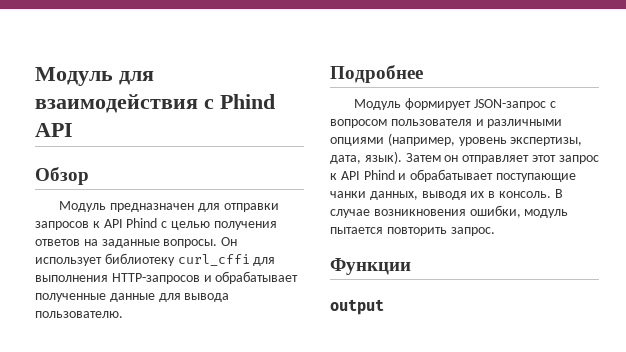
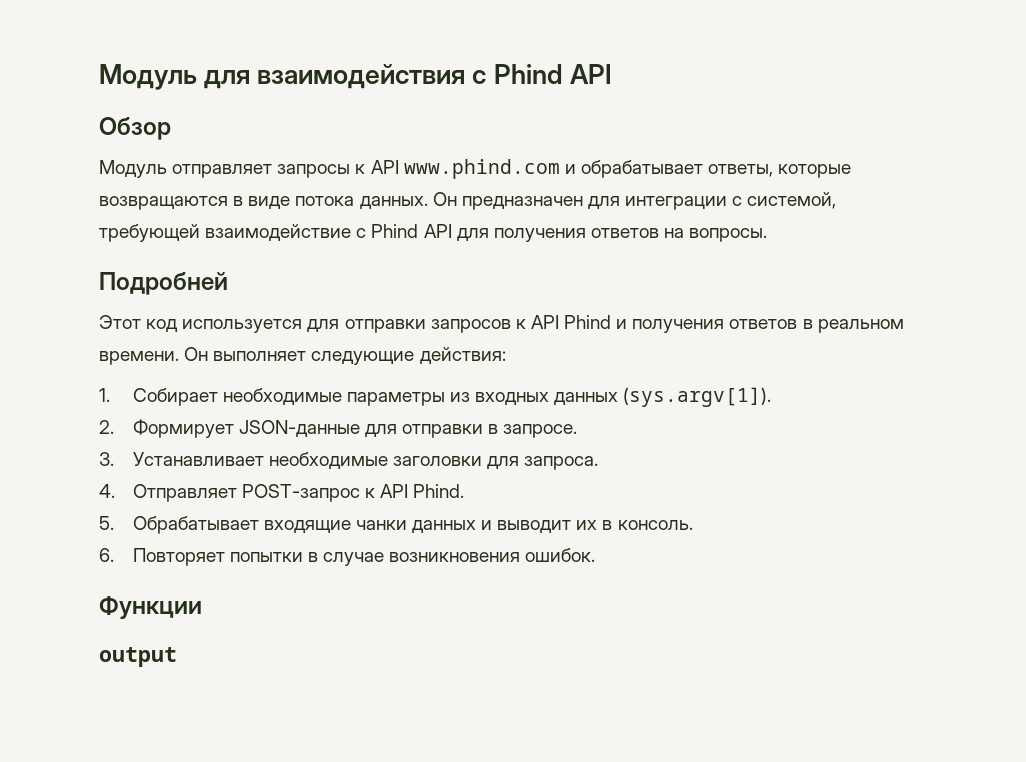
- Модуль предназначен для отправки запросов к API Phind с целью получения ответов на заданные вопросы. Он использует библиотеку curl_cffi для выполнения HTTP-запросов и обрабатывает полученные данные для вывода пользователю.
- Подробнее
- Модуль формирует JSON-запрос с вопросом пользователя и различными опциями (например, уровень экспертизы, дата, язык). Затем он отправляет этот запрос к API Phind и обрабатывает поступающие чанки данных, выводя их в консоль. В случае возникновения ошибки, модуль пытается повторить запрос.
+ Модуль отправляет запросы к API www.phind.com и обрабатывает ответы, которые возвращаются в виде потока данных. Он предназначен для интеграции с системой, требующей взаимодействие с Phind API для получения ответов на вопросы.
+ Подробней
+ Этот код используется для отправки запросов к API Phind и получения ответов в реальном времени. Он выполняет следующие действия:
+ 1. Собирает необходимые параметры из входных данных (sys.argv[1]).
+ 2. Формирует JSON-данные для отправки в запросе.
+ 3. Устанавливает необходимые заголовки для запроса.
+ 4. Отправляет POST-запрос к API Phind.
+ 5. Обрабатывает входящие чанки данных и выводит их в консоль.
+ 6. Повторяет попытки в случае возникновения ошибок.

